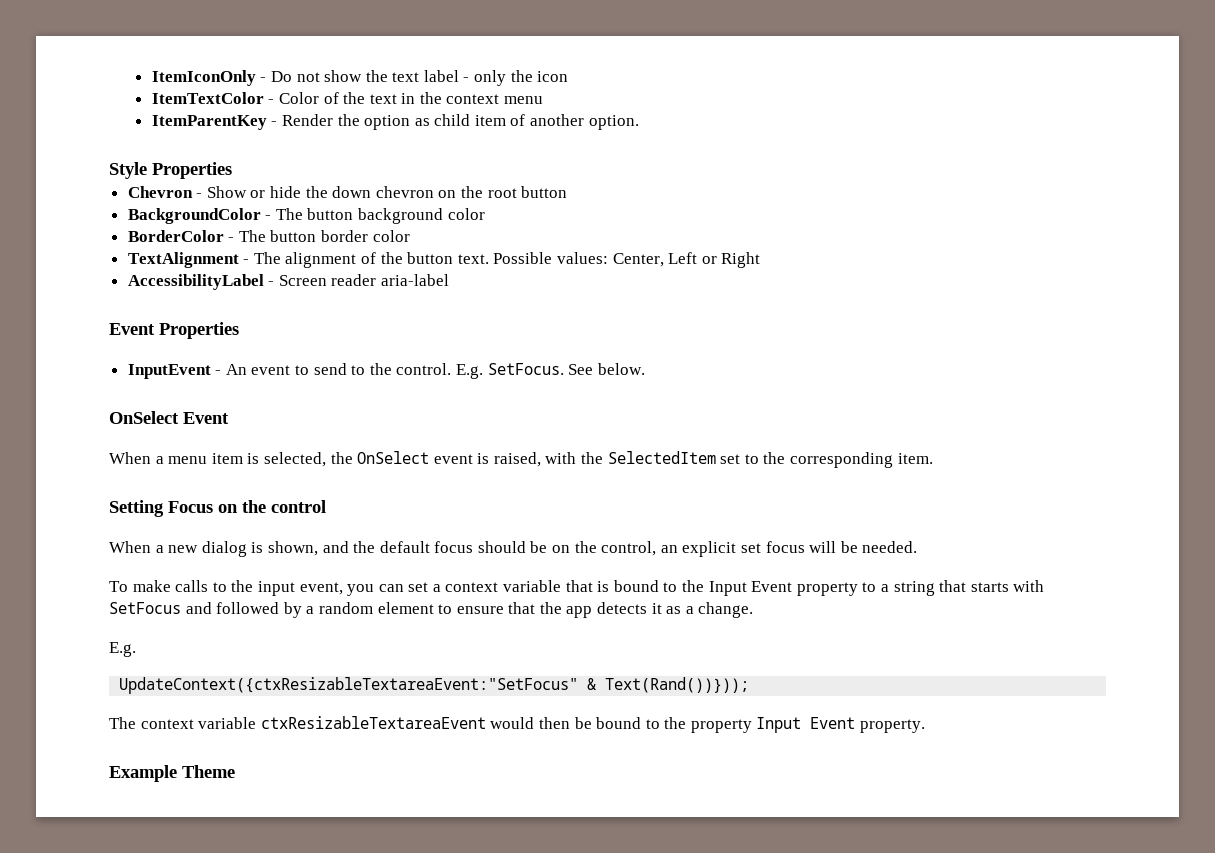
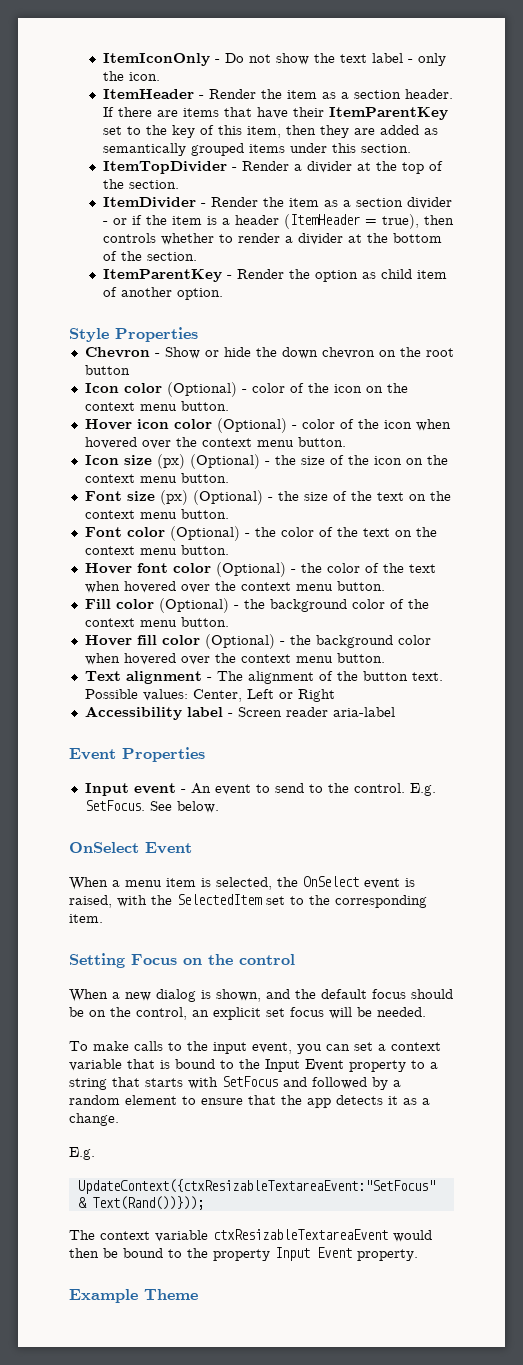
- ItemIconOnly - Do not show the text label - only the icon
- ItemTextColor - Color of the text in the context menu
+ ItemIconOnly - Do not show the text label - only the icon.
+ ItemHeader - Render the item as a section header. If there are items that have their ItemParentKey set to the key of this item, then they are added as semantically grouped items under this section.
+ ItemTopDivider - Render a divider at the top of the section.
+ ItemDivider - Render the item as a section divider - or if the item is a header (ItemHeader = true), then controls whether to render a divider at the bottom of the section.
- BackgroundColor - The button background color
- BorderColor - The button border color
- TextAlignment - The alignment of the button text.
+ Icon color (Optional) - color of the icon on the context menu button.
+ Hover icon color (Optional) - color of the icon when hovered over the context menu button.
+ Icon size (px) (Optional) - the size of the icon on the context menu button.
+ Font size (px) (Optional) - the size of the text on the context menu button.
+ Font color (Optional) - the color of the text on the context menu button.
+ Hover font color (Optional) - the color of the text when hovered over the context menu button.
+ Fill color (Optional) - the background color of the context menu button.
+ Hover fill color (Optional) - the background color when hovered over the context menu button.
+ Text alignment - The alignment of the button text.
- AccessibilityLabel - Screen reader aria-label
+ Accessibility label - Screen reader aria-label
- InputEvent - An event to send to the control.
+ Input event - An event to send to the control.

